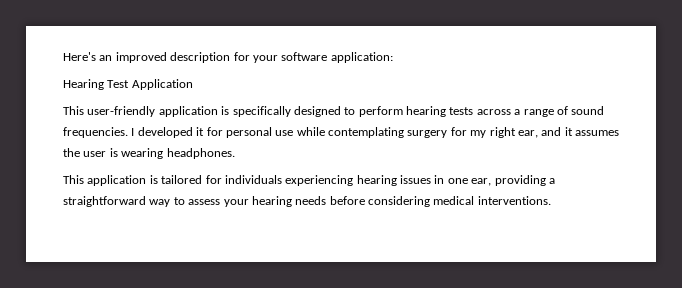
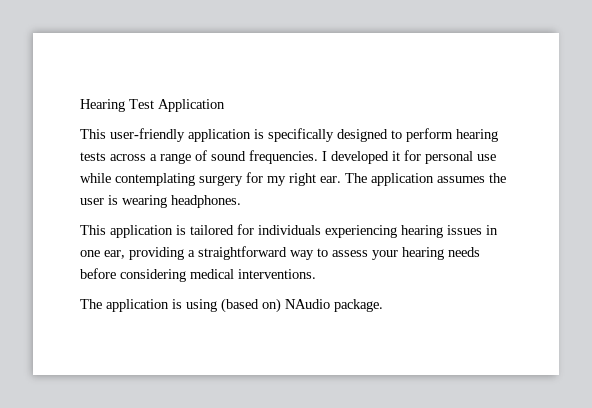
- Here's an improved description for your software application:
- I developed it for personal use while contemplating surgery for my right ear, and it assumes the user is wearing headphones.
+ I developed it for personal use while contemplating surgery for my right ear. The application assumes the user is wearing headphones.
+ The application is using (based on) NAudio package.

